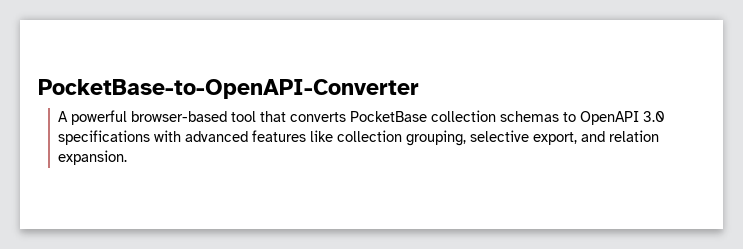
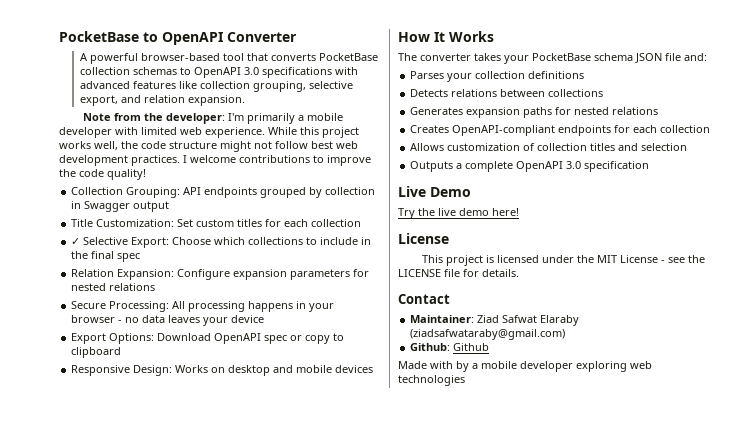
- PocketBase-to-OpenAPI-Converter
+ PocketBase to OpenAPI Converter
+ Note from the developer: I'm primarily a mobile developer with limited web experience. While this project works well, the code structure might not follow best web development practices. I welcome contributions to improve the code quality!
+ Collection Grouping: API endpoints grouped by collection in Swagger output
+ Title Customization: Set custom titles for each collection
+ ✓ Selective Export: Choose which collections to include in the final spec
+ Relation Expansion: Configure expansion parameters for nested relations
+ Secure Processing: All processing happens in your browser - no data leaves your device
+ Export Options: Download OpenAPI spec or copy to clipboard
+ Responsive Design: Works on desktop and mobile devices
+ How It Works
+ The converter takes your PocketBase schema JSON file and:
+ Parses your collection definitions
+ Detects relations between collections
+ Generates expansion paths for nested relations
+ Creates OpenAPI-compliant endpoints for each collection
+ Allows customization of collection titles and selection
+ Outputs a complete OpenAPI 3.0 specification
+ Live Demo
+ Try the live demo here!
+ License
+ This project is licensed under the MIT License - see the LICENSE file for details.
+ Contact
+ Maintainer: Ziad Safwat Elaraby (ziadsafwataraby@gmail.com)
+ Github: Github
+ Made with by a mobile developer exploring web technologies

